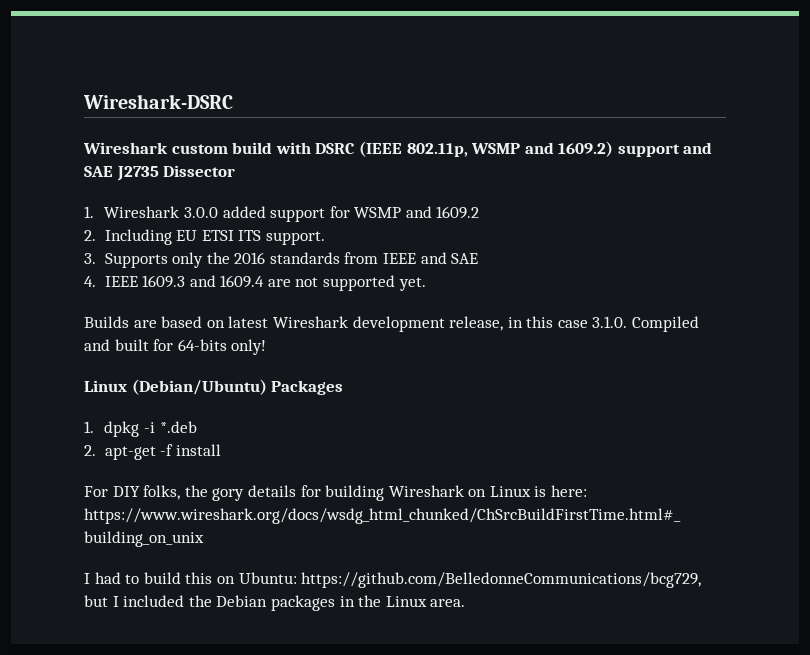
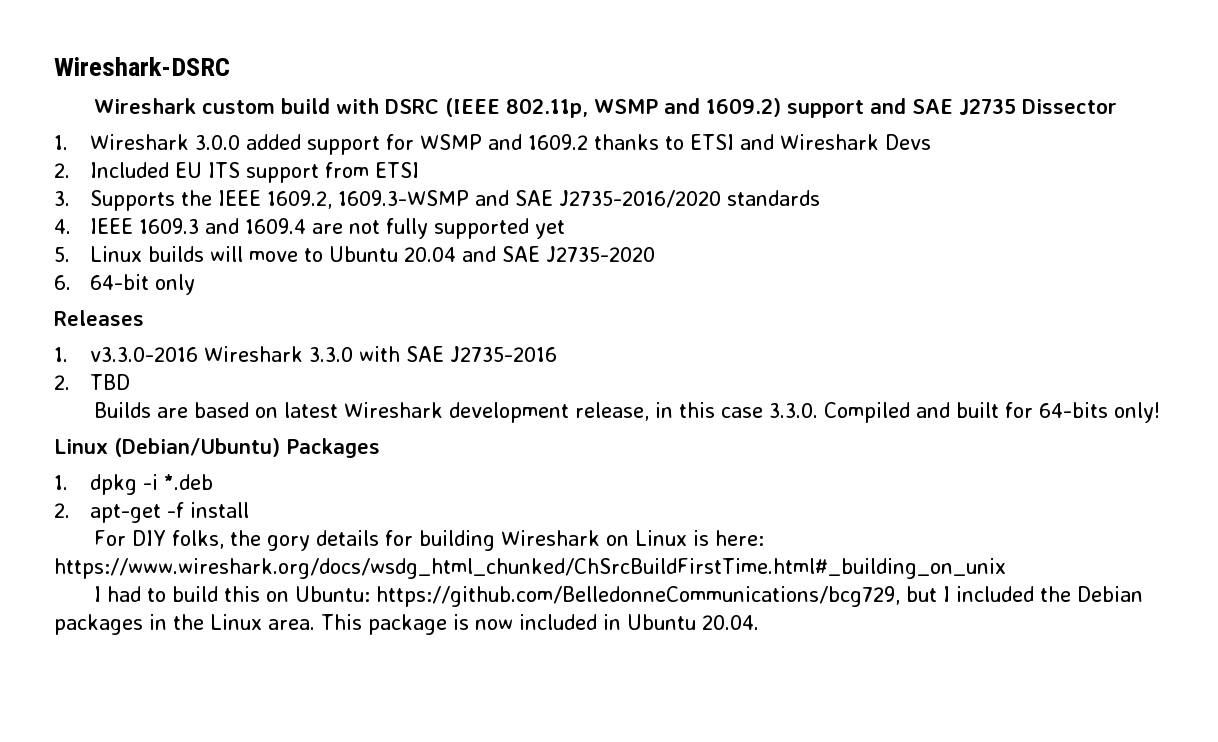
- 1. Wireshark 3.0.0 added support for WSMP and 1609.2
- 2. Including EU ETSI ITS support.
+ 1. Wireshark 3.0.0 added support for WSMP and 1609.2 thanks to ETSI and Wireshark Devs
+ 2. Included EU ITS support from ETSI
- 3. Supports only the 2016 standards from IEEE and SAE
+ 3. Supports the IEEE 1609.2, 1609.3-WSMP and SAE J2735-2016/2020 standards
- 4. IEEE 1609.3 and 1609.4 are not supported yet.
+ 4. IEEE 1609.3 and 1609.4 are not fully supported yet
+ 5. Linux builds will move to Ubuntu 20.04 and SAE J2735-2020
+ 6. 64-bit only
+ Releases
+ 1. v3.3.0-2016 Wireshark 3.3.0 with SAE J2735-2016
+ 2. TBD
- Builds are based on latest Wireshark development release, in this case 3.1.0. Compiled and built for 64-bits only!
+ Builds are based on latest Wireshark development release, in this case 3.3.0. Compiled and built for 64-bits only!
+ This package is now included in Ubuntu 20.04.

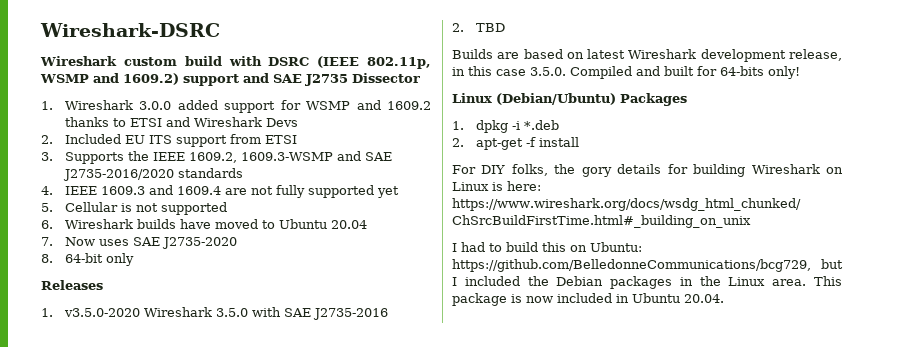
- 5. Linux builds will move to Ubuntu 20.04 and SAE J2735-2020
+ 5. Cellular is not supported
+ 6. Wireshark builds have moved to Ubuntu 20.04
+ 7. Now uses SAE J2735-2020
- 6. 64-bit only
+ 8. 64-bit only
- 1. v3.3.0-2016 Wireshark 3.3.0 with SAE J2735-2016
+ 1. v3.5.0-2020 Wireshark 3.5.0 with SAE J2735-2016
- Builds are based on latest Wireshark development release, in this case 3.3.0. Compiled and built for 64-bits only!
+ Builds are based on latest Wireshark development release, in this case 3.5.0. Compiled and built for 64-bits only!

